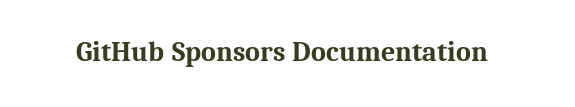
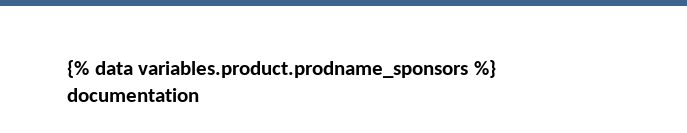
- GitHub Sponsors Documentation
+ {% data variables.product.prodname_sponsors %} documentation

